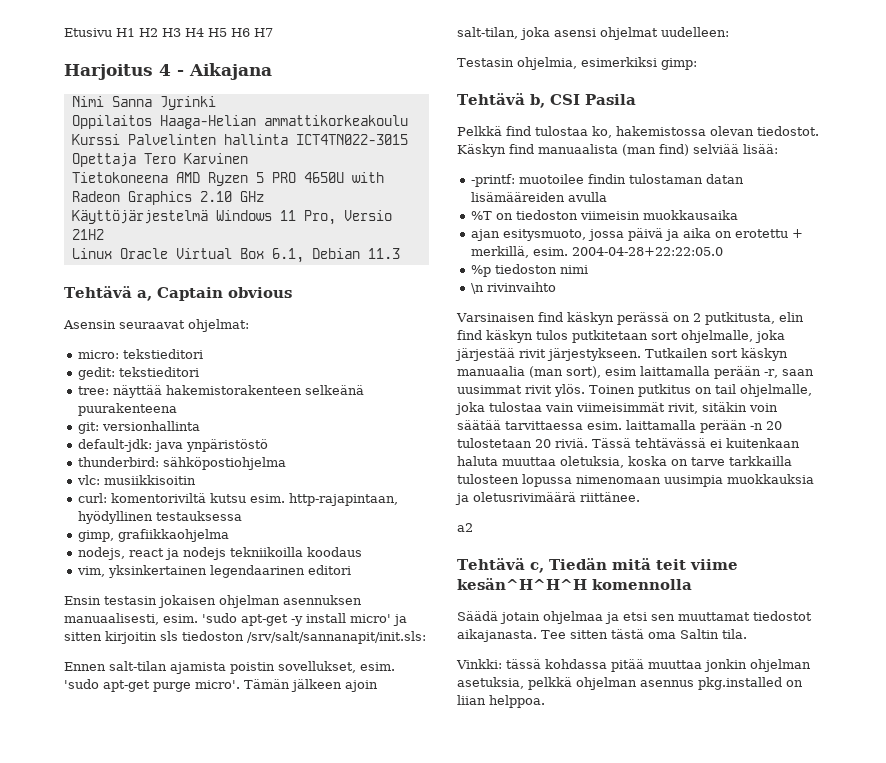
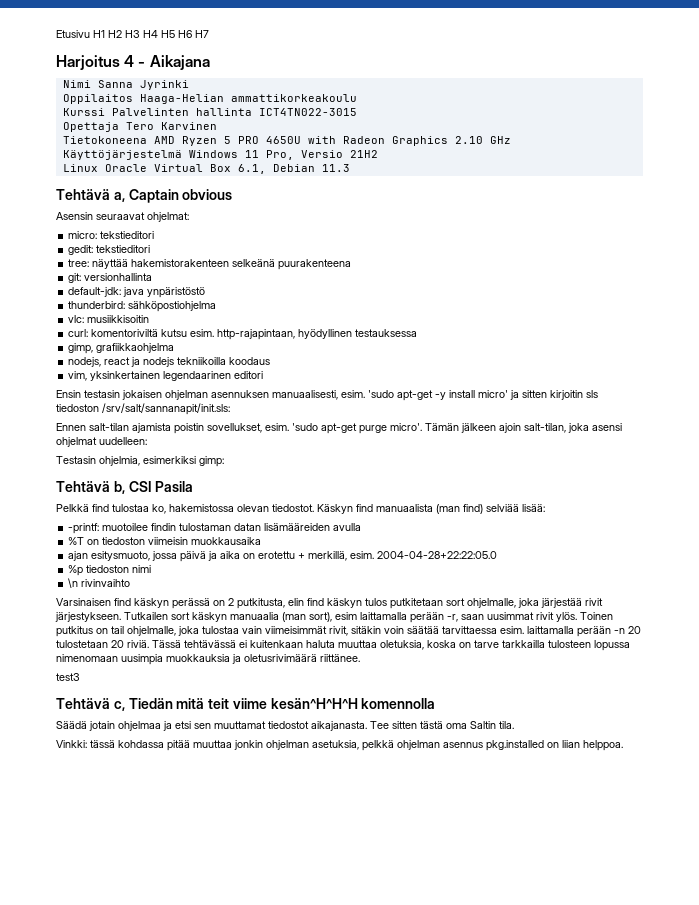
- a2
+ test3

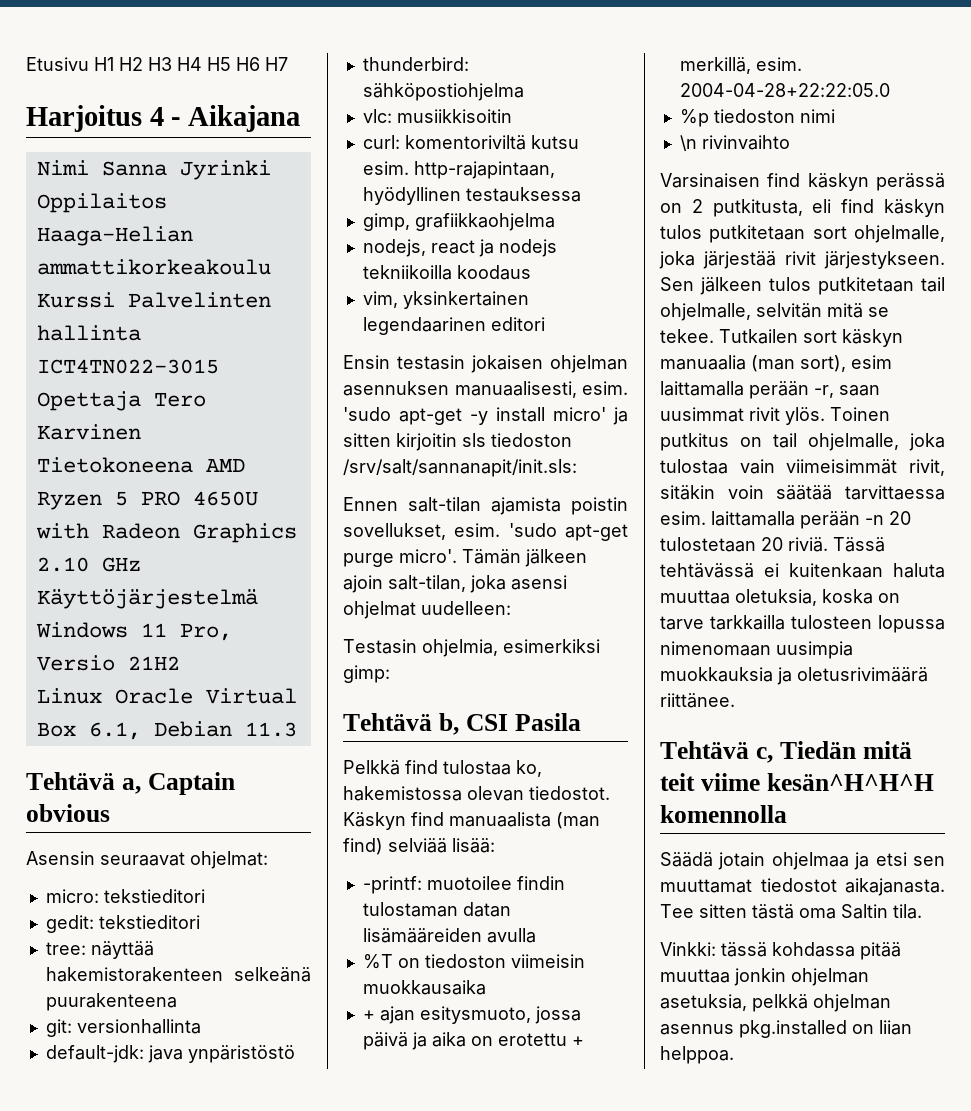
- ajan esitysmuoto, jossa päivä ja aika on erotettu + merkillä, esim.
+ + ajan esitysmuoto, jossa päivä ja aika on erotettu + merkillä, esim.
- Varsinaisen find käskyn perässä on 2 putkitusta, elin find käskyn tulos putkitetaan sort ohjelmalle, joka järjestää rivit järjestykseen.
+ Varsinaisen find käskyn perässä on 2 putkitusta, eli find käskyn tulos putkitetaan sort ohjelmalle, joka järjestää rivit järjestykseen.
+ Sen jälkeen tulos putkitetaan tail ohjelmalle, selvitän mitä se tekee.
- test3

